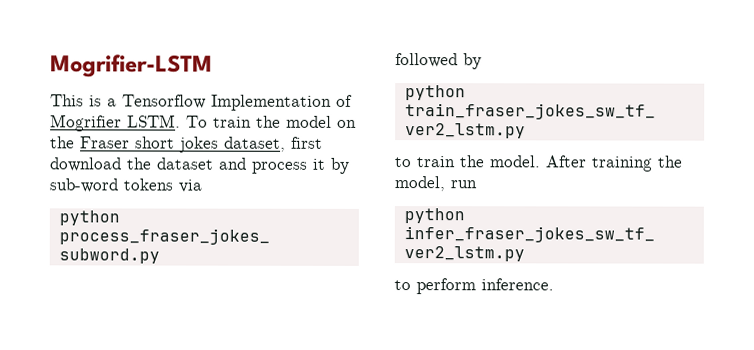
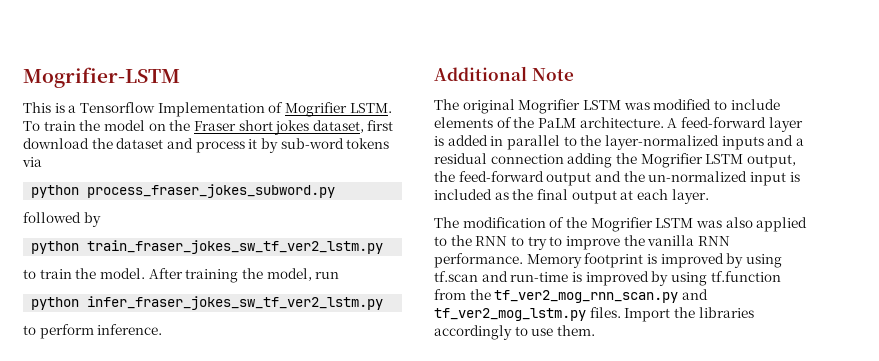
+ Additional Note
+ The original Mogrifier LSTM was modified to include elements of the PaLM architecture. A feed-forward layer is added in parallel to the layer-normalized inputs and a residual connection adding the Mogrifier LSTM output, the feed-forward output and the un-normalized input is included as the final output at each layer.
+ The modification of the Mogrifier LSTM was also applied to the RNN to try to improve the vanilla RNN performance. Memory footprint is improved by using tf.scan and run-time is improved by using tf.function from the tf_ver2_mog_rnn_scan.py and tf_ver2_mog_lstm.py files. Import the libraries accordingly to use them.

